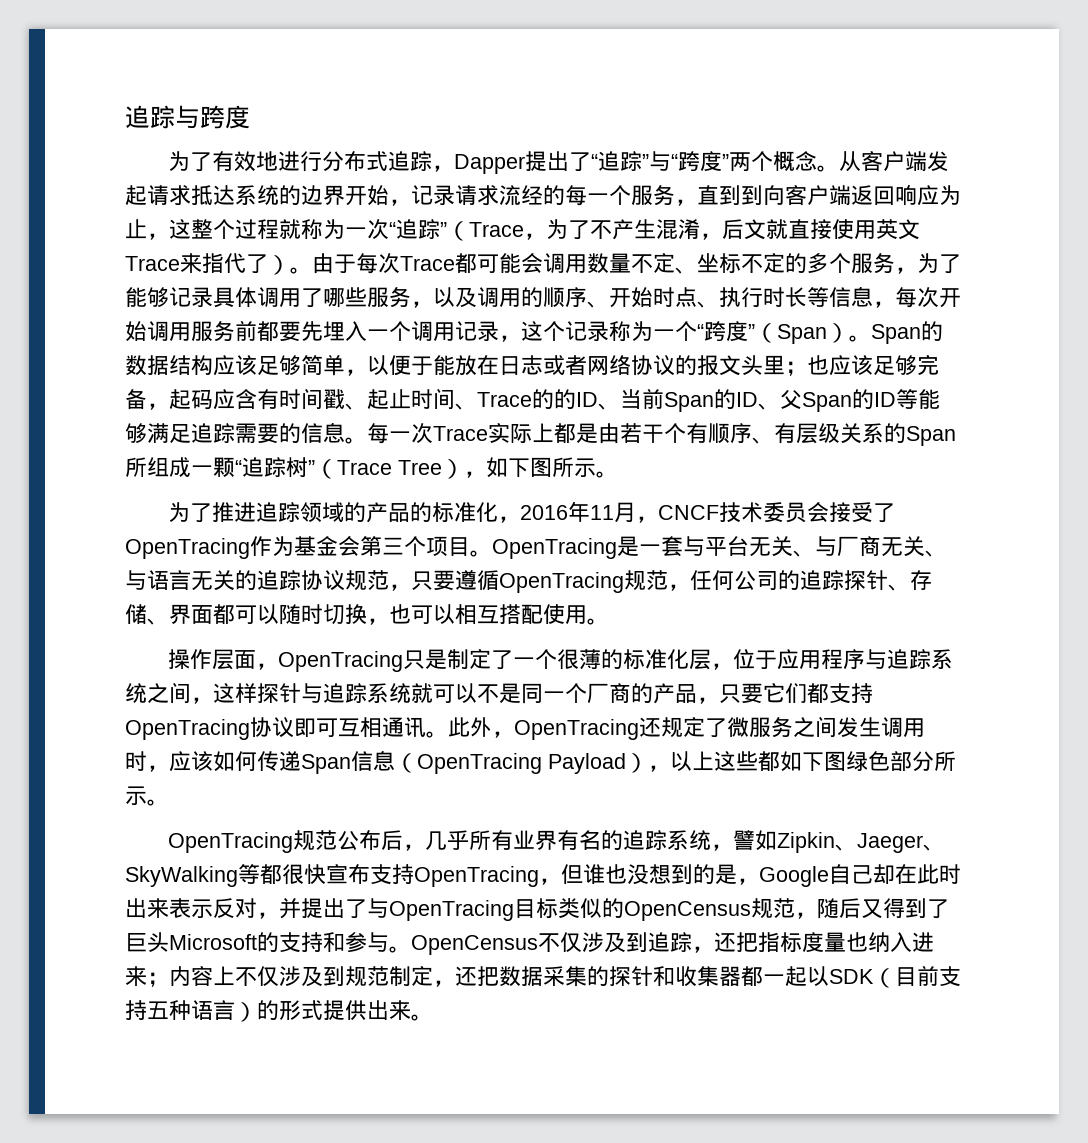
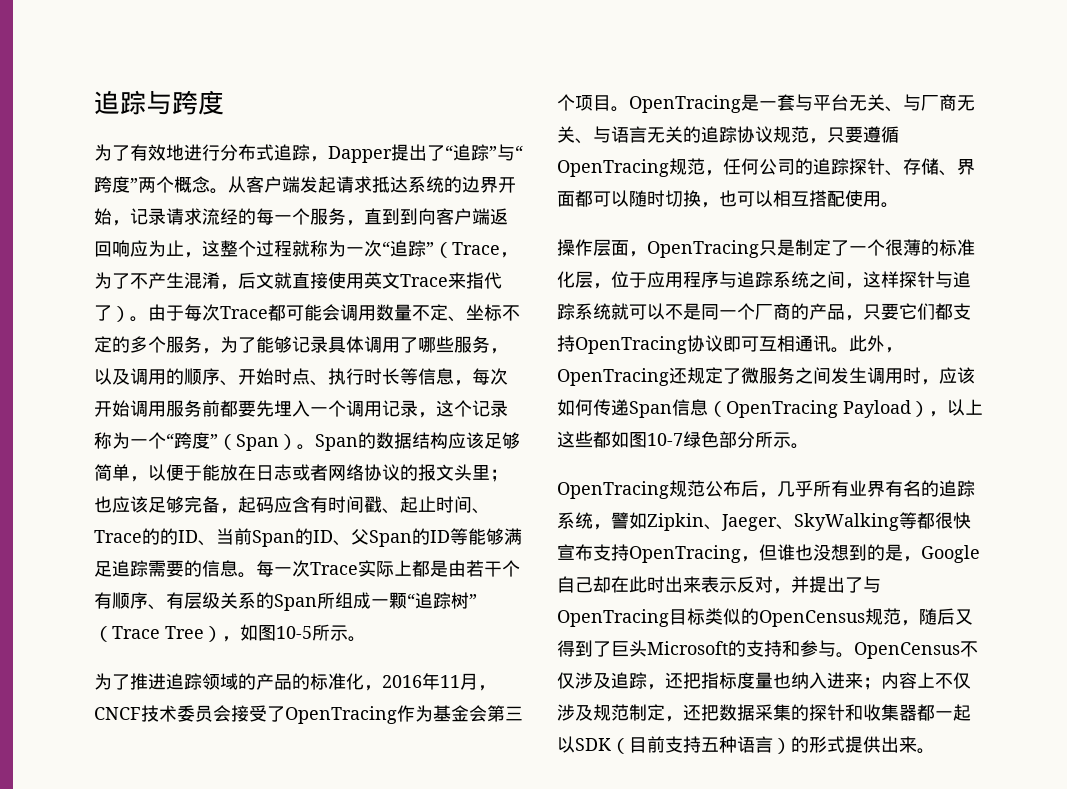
- 每一次Trace实际上都是由若干个有顺序、有层级关系的Span所组成一颗“追踪树”（Trace Tree），如下图所示。
+ 每一次Trace实际上都是由若干个有顺序、有层级关系的Span所组成一颗“追踪树”（Trace Tree），如图10-5所示。
- 此外，OpenTracing还规定了微服务之间发生调用时，应该如何传递Span信息（OpenTracing Payload），以上这些都如下图绿色部分所示。
+ 此外，OpenTracing还规定了微服务之间发生调用时，应该如何传递Span信息（OpenTracing Payload），以上这些都如图10-7绿色部分所示。
- OpenCensus不仅涉及到追踪，还把指标度量也纳入进来；内容上不仅涉及到规范制定，还把数据采集的探针和收集器都一起以SDK（目前支持五种语言）的形式提供出来。
+ OpenCensus不仅涉及追踪，还把指标度量也纳入进来；内容上不仅涉及规范制定，还把数据采集的探针和收集器都一起以SDK（目前支持五种语言）的形式提供出来。

